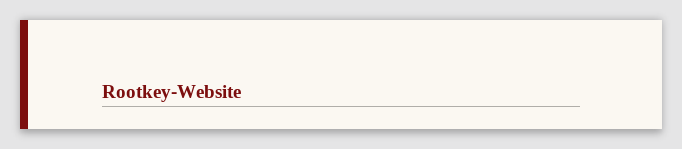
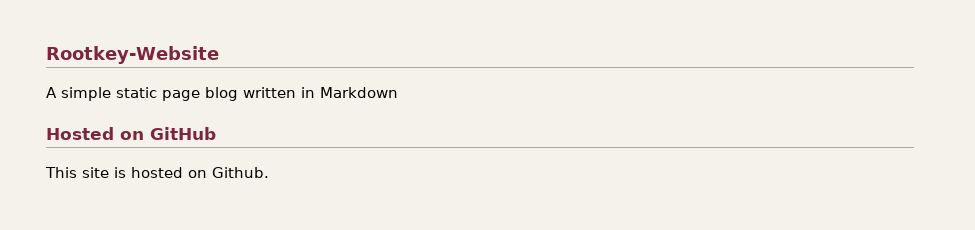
+ A simple static page blog written in Markdown
+ Hosted on GitHub
+ This site is hosted on Github.

